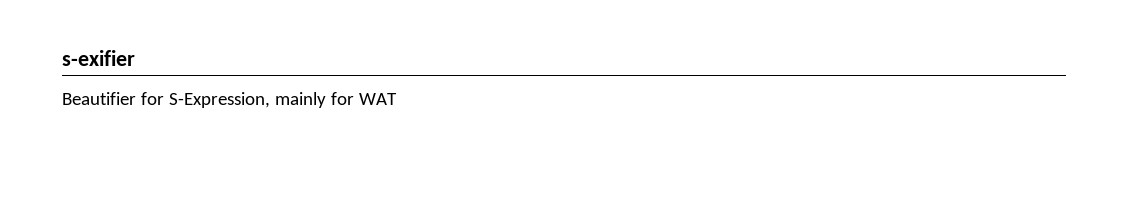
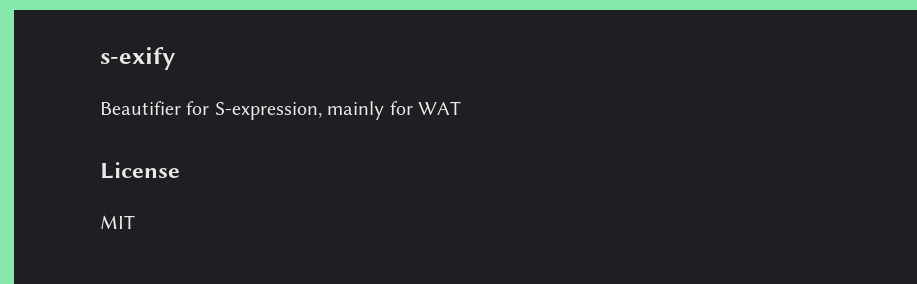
- s-exifier
+ s-exify
- Beautifier for S-Expression, mainly for WAT
+ Beautifier for S-expression, mainly for WAT
+ License
+ MIT

